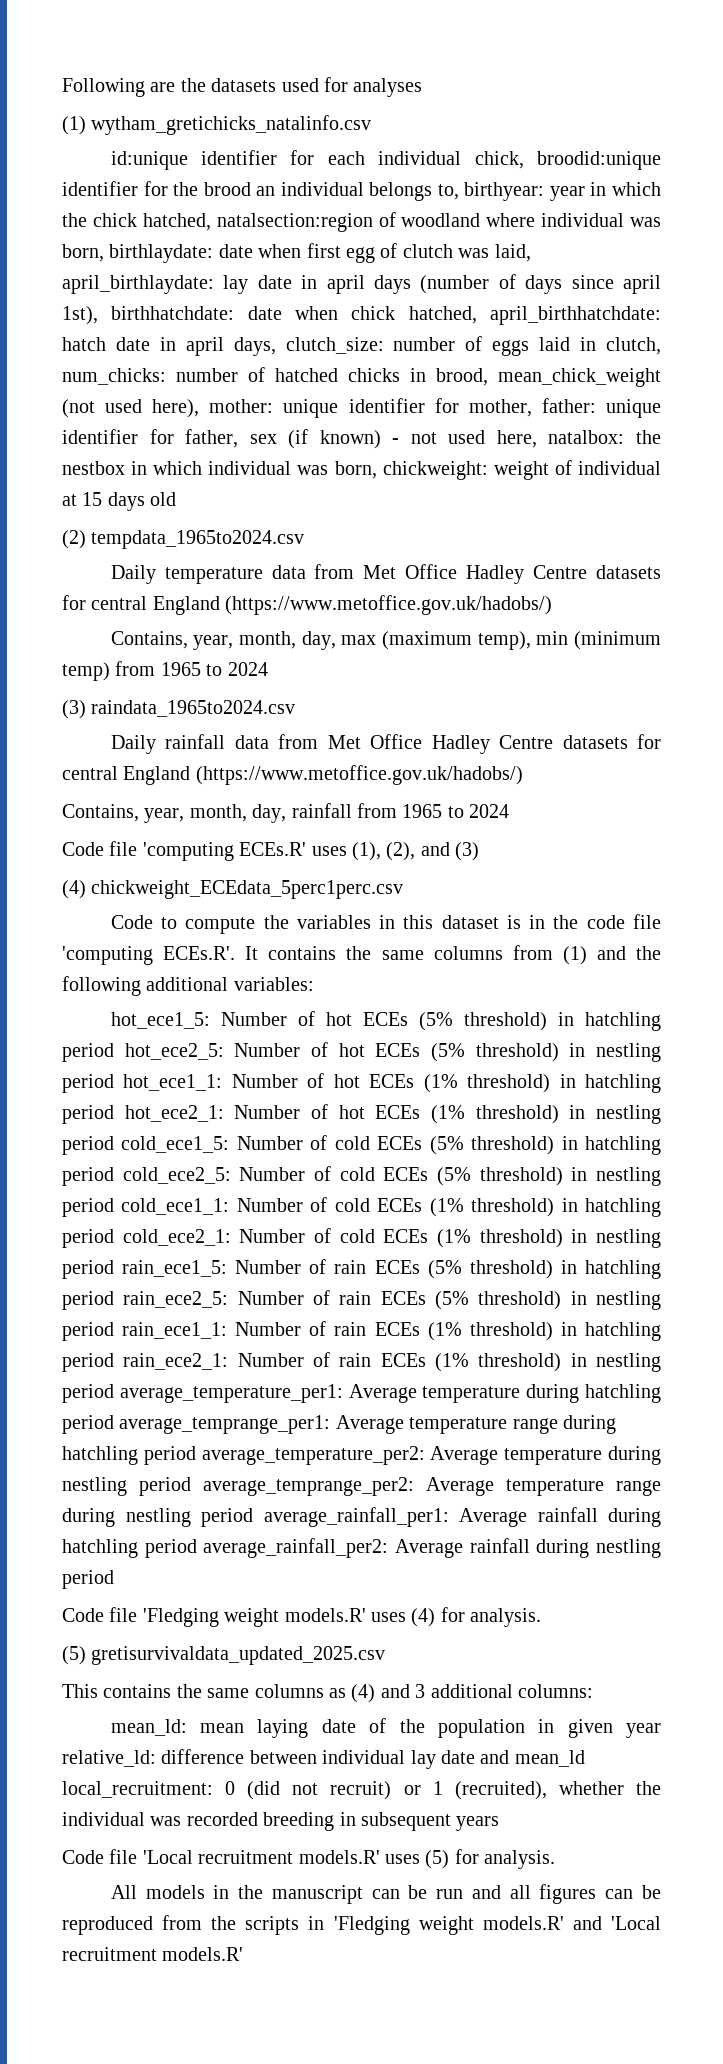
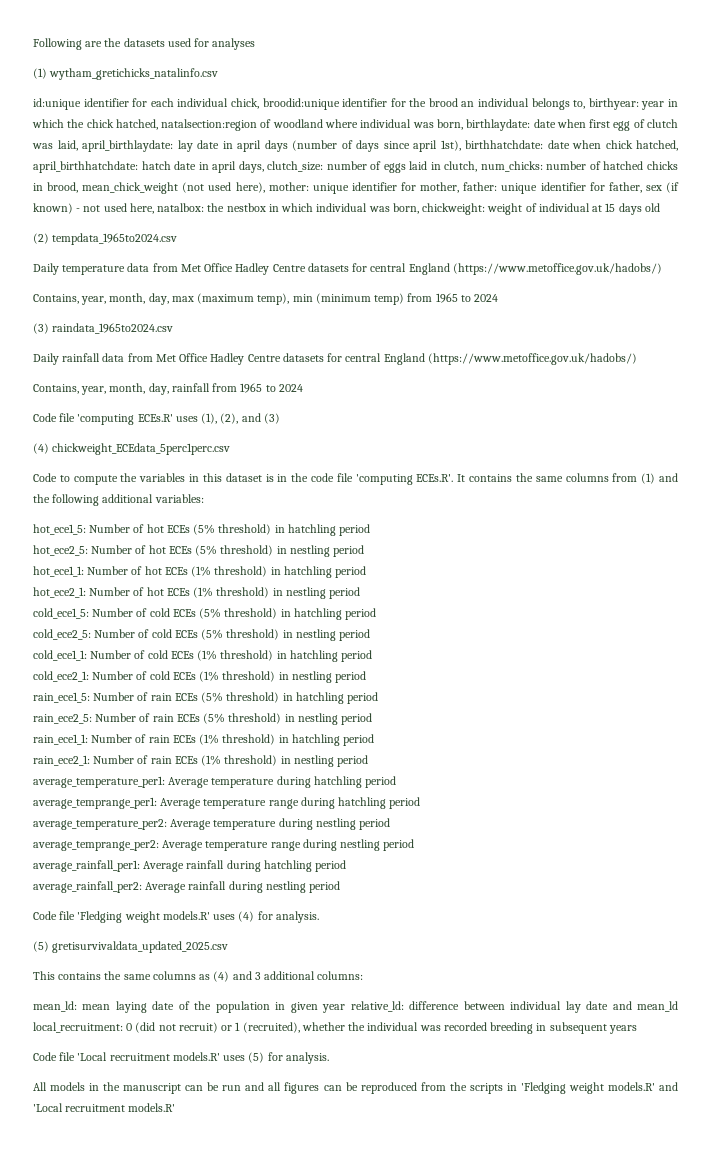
- Number of hot ECEs (5% threshold) in hatchling period hot_ece2_5:
+ Number of hot ECEs (5% threshold) in hatchling period
+ hot_ece2_5:
- Number of hot ECEs (5% threshold) in nestling period hot_ece1_1:
+ Number of hot ECEs (5% threshold) in nestling period
+ hot_ece1_1:
- Number of hot ECEs (1% threshold) in hatchling period hot_ece2_1:
+ Number of hot ECEs (1% threshold) in hatchling period
+ hot_ece2_1:
- Number of hot ECEs (1% threshold) in nestling period cold_ece1_5:
+ Number of hot ECEs (1% threshold) in nestling period
+ cold_ece1_5:
- Number of cold ECEs (5% threshold) in hatchling period cold_ece2_5:
+ Number of cold ECEs (5% threshold) in hatchling period
+ cold_ece2_5:
- Number of cold ECEs (5% threshold) in nestling period cold_ece1_1:
+ Number of cold ECEs (5% threshold) in nestling period
+ cold_ece1_1:
- Number of cold ECEs (1% threshold) in hatchling period cold_ece2_1:
+ Number of cold ECEs (1% threshold) in hatchling period
+ cold_ece2_1:
- Number of cold ECEs (1% threshold) in nestling period rain_ece1_5:
+ Number of cold ECEs (1% threshold) in nestling period
+ rain_ece1_5:
- Number of rain ECEs (5% threshold) in hatchling period rain_ece2_5:
+ Number of rain ECEs (5% threshold) in hatchling period
+ rain_ece2_5:
- Number of rain ECEs (5% threshold) in nestling period rain_ece1_1:
+ Number of rain ECEs (5% threshold) in nestling period
+ rain_ece1_1:
- Number of rain ECEs (1% threshold) in hatchling period rain_ece2_1:
+ Number of rain ECEs (1% threshold) in hatchling period
+ rain_ece2_1:
- Number of rain ECEs (1% threshold) in nestling period average_temperature_per1:
+ Number of rain ECEs (1% threshold) in nestling period
+ average_temperature_per1:
- Average temperature during hatchling period average_temprange_per1:
+ Average temperature during hatchling period
+ average_temprange_per1:
- Average temperature range during hatchling period average_temperature_per2:
+ Average temperature range during hatchling period
+ average_temperature_per2:
- Average temperature during nestling period average_temprange_per2:
+ Average temperature during nestling period
+ average_temprange_per2:
- Average temperature range during nestling period average_rainfall_per1:
+ Average temperature range during nestling period
+ average_rainfall_per1:
- Average rainfall during hatchling period average_rainfall_per2:
+ Average rainfall during hatchling period
+ average_rainfall_per2:

